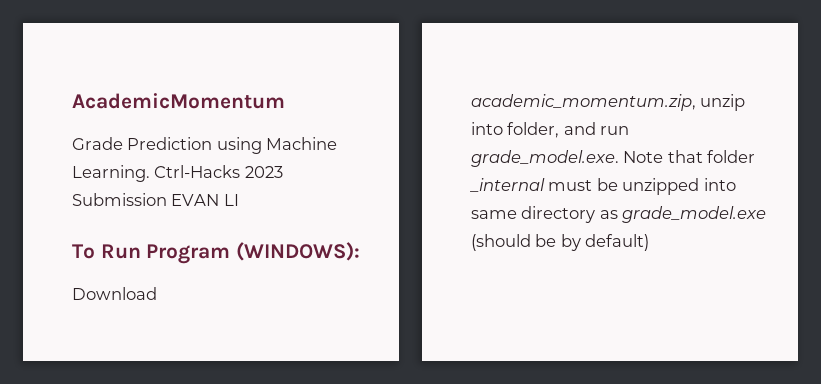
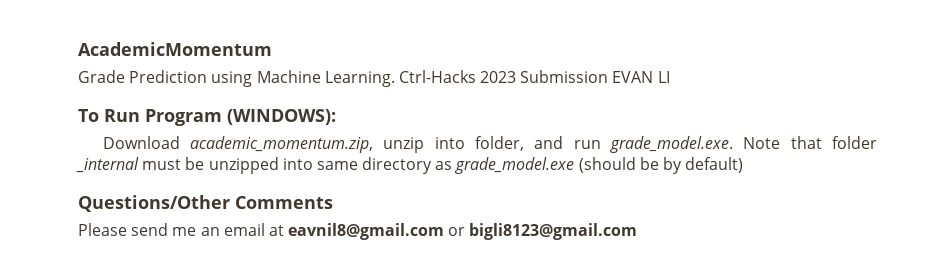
+ Questions/Other Comments
+ Please send me an email at eavnil8@gmail.com or bigli8123@gmail.com

